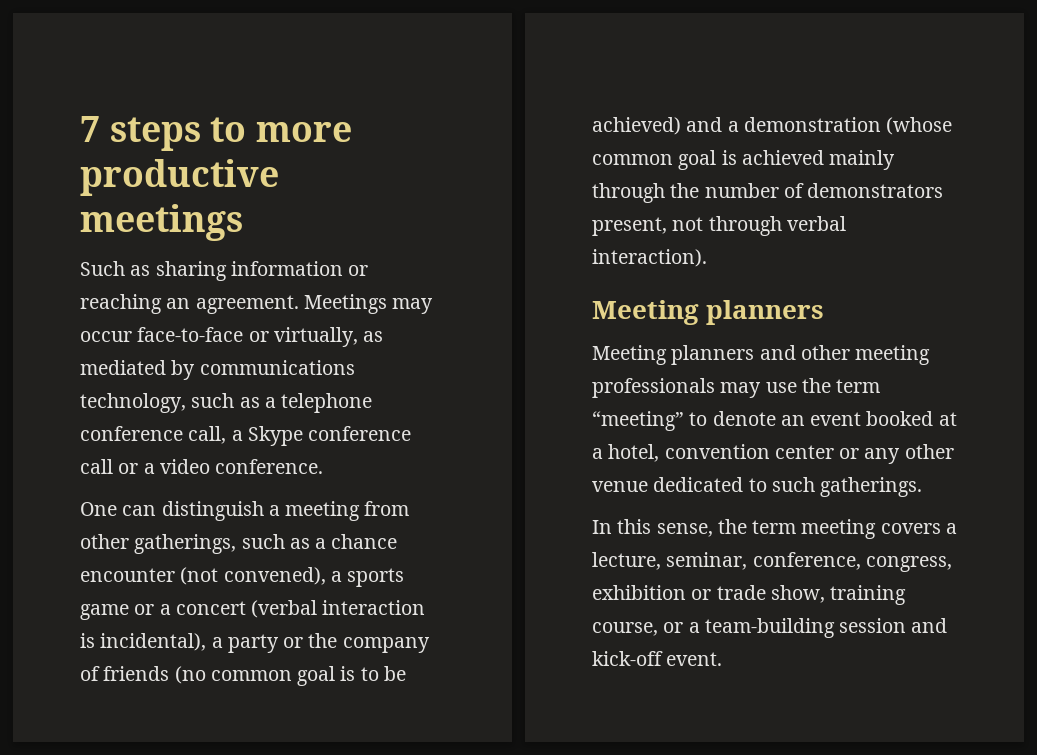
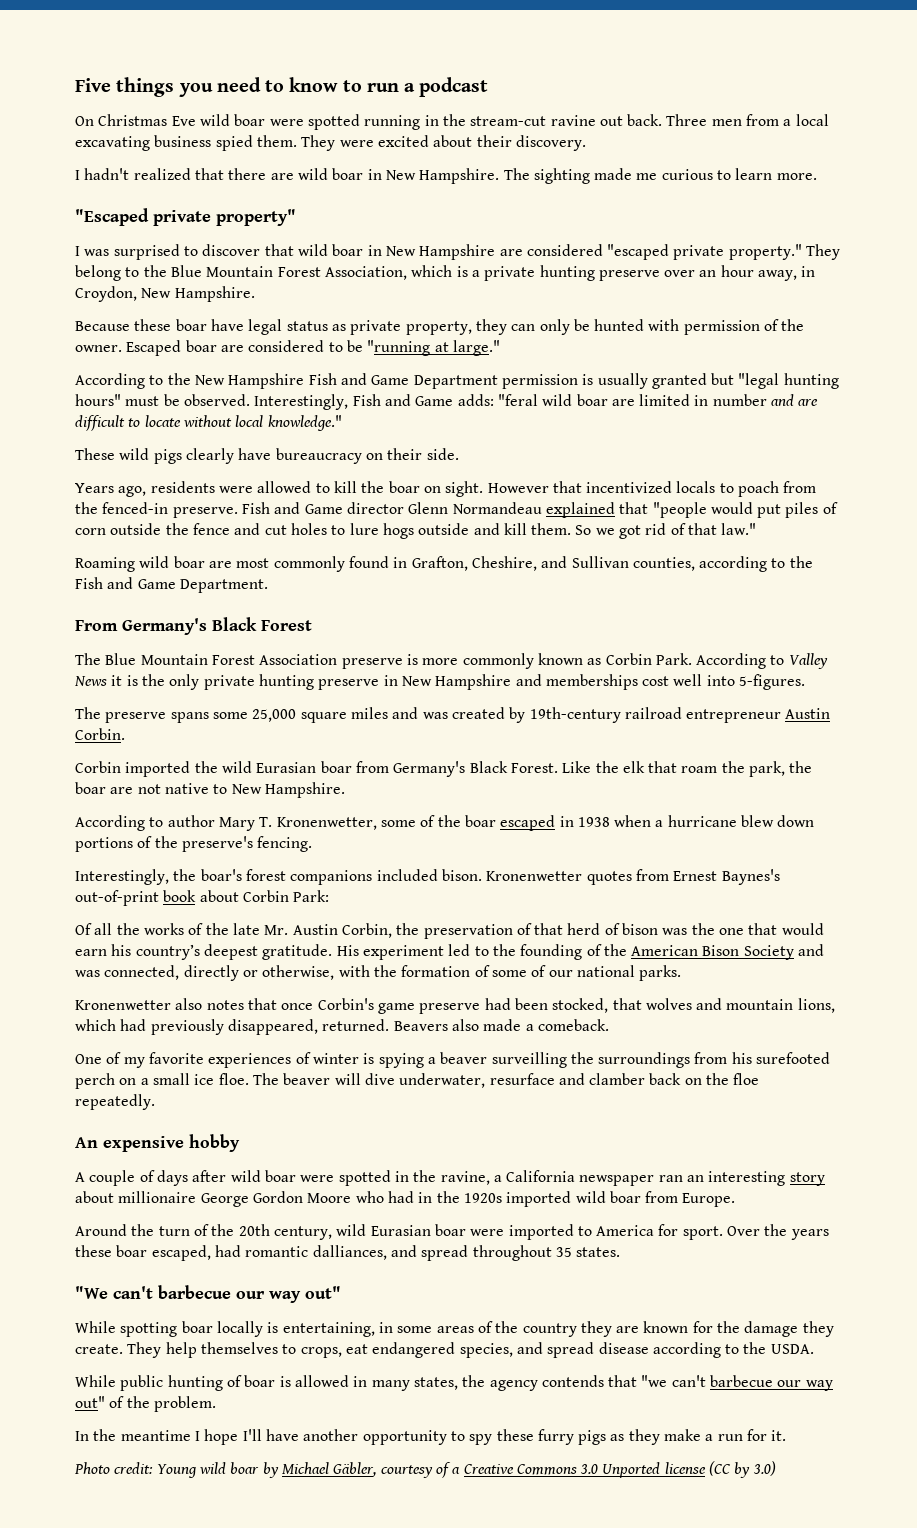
- 7 steps to more productive meetings
- Such as sharing information or reaching an agreement. Meetings may occur face-to-face or virtually, as mediated by communications technology, such as a telephone conference call, a Skype conference call or a video conference.
- One can distinguish a meeting from other gatherings, such as a chance encounter (not convened), a sports game or a concert (verbal interaction is incidental), a party or the company of friends (no common goal is to be achieved) and a demonstration (whose common goal is achieved mainly through the number of demonstrators present, not through verbal interaction).
- Meeting planners
- Meeting planners and other meeting professionals may use the term “meeting” to denote an event booked at a hotel, convention center or any other venue dedicated to such gatherings.
- In this sense, the term meeting covers a lecture, seminar, conference, congress, exhibition or trade show, training course, or a team-building session and kick-off event.
+ Five things you need to know to run a podcast
+ On Christmas Eve wild boar were spotted running in the stream-cut ravine out back. Three men from a local excavating business spied them. They were excited about their discovery.
+ I hadn't realized that there are wild boar in New Hampshire. The sighting made me curious to learn more.
+ "Escaped private property"
+ I was surprised to discover that wild boar in New Hampshire are considered "escaped private property." They belong to the Blue Mountain Forest Association, which is a private hunting preserve over an hour away, in Croydon, New Hampshire.
+ Because these boar have legal status as private property, they can only be hunted with permission of the owner. Escaped boar are considered to be "running at large."
+ According to the New Hampshire Fish and Game Department permission is usually granted but "legal hunting hours" must be observed. Interestingly, Fish and Game adds: "feral wild boar are limited in number and are difficult to locate without local knowledge."
+ These wild pigs clearly have bureaucracy on their side.
+ Years ago, residents were allowed to kill the boar on sight. However that incentivized locals to poach from the fenced-in preserve. Fish and Game director Glenn Normandeau explained that "people would put piles of corn outside the fence and cut holes to lure hogs outside and kill them. So we got rid of that law."
+ Roaming wild boar are most commonly found in Grafton, Cheshire, and Sullivan counties, according to the Fish and Game Department.
+ From Germany's Black Forest
+ The Blue Mountain Forest Association preserve is more commonly known as Corbin Park. According to Valley News it is the only private hunting preserve in New Hampshire and memberships cost well into 5-figures.
+ The preserve spans some 25,000 square miles and was created by 19th-century railroad entrepreneur Austin Corbin.
+ Corbin imported the wild Eurasian boar from Germany's Black Forest. Like the elk that roam the park, the boar are not native to New Hampshire.
+ According to author Mary T. Kronenwetter, some of the boar escaped in 1938 when a hurricane blew down portions of the preserve's fencing.
+ Interestingly, the boar's forest companions included bison. Kronenwetter quotes from Ernest Baynes's out-of-print book about Corbin Park:
+ Of all the works of the late Mr. Austin Corbin, the preservation of that herd of bison was the one that would earn his country’s deepest gratitude. His experiment led to the founding of the American Bison Society and was connected, directly or otherwise, with the formation of some of our national parks.
+ Kronenwetter also notes that once Corbin's game preserve had been stocked, that wolves and mountain lions, which had previously disappeared, returned. Beavers also made a comeback.
+ One of my favorite experiences of winter is spying a beaver surveilling the surroundings from his surefooted perch on a small ice floe. The beaver will dive underwater, resurface and clamber back on the floe repeatedly.
+ An expensive hobby
+ A couple of days after wild boar were spotted in the ravine, a California newspaper ran an interesting story about millionaire George Gordon Moore who had in the 1920s imported wild boar from Europe.
+ Around the turn of the 20th century, wild Eurasian boar were imported to America for sport. Over the years these boar escaped, had romantic dalliances, and spread throughout 35 states.
+ "We can't barbecue our way out"
+ While spotting boar locally is entertaining, in some areas of the country they are known for the damage they create. They help themselves to crops, eat endangered species, and spread disease according to the USDA.
+ While public hunting of boar is allowed in many states, the agency contends that "we can't barbecue our way out" of the problem.
+ In the meantime I hope I'll have another opportunity to spy these furry pigs as they make a run for it.
+ Photo credit: Young wild boar by Michael Gäbler, courtesy of a Creative Commons 3.0 Unported license (CC by 3.0)

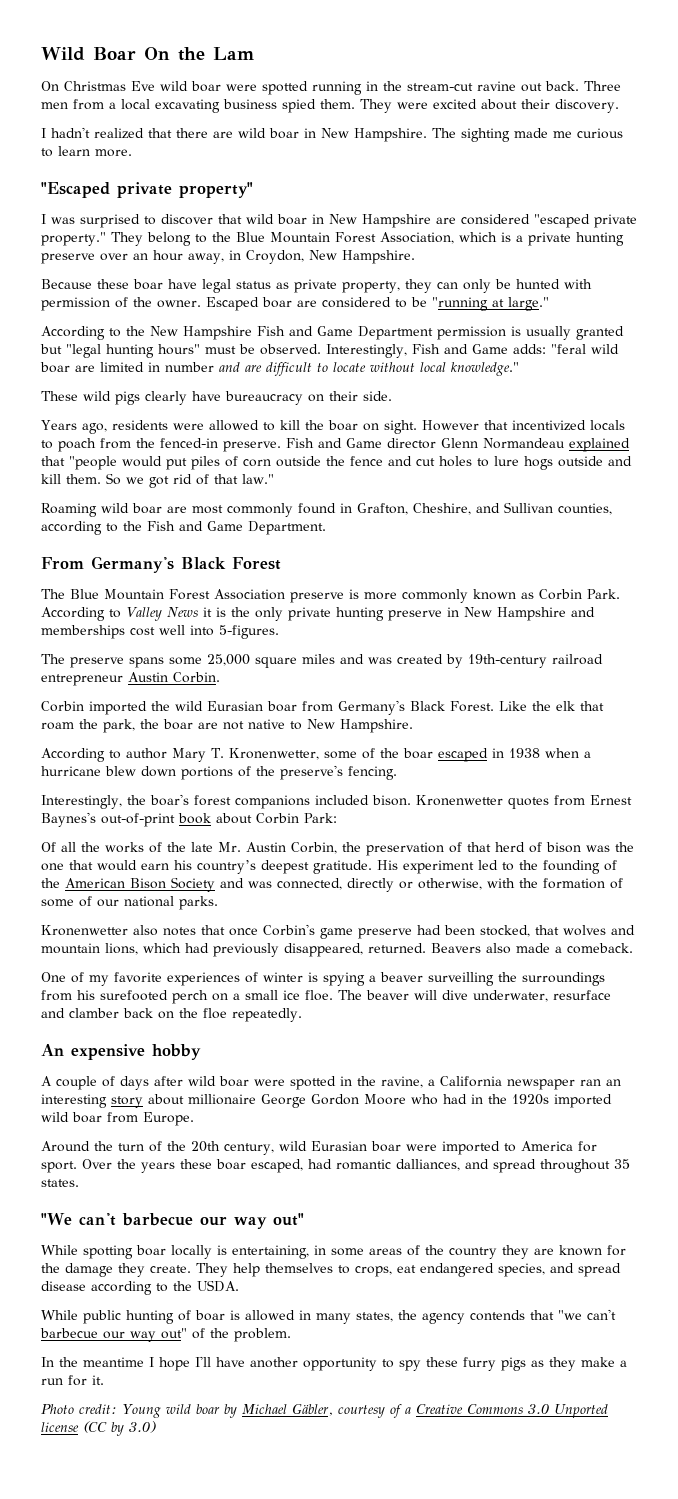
- Five things you need to know to run a podcast
+ Wild Boar On the Lam

